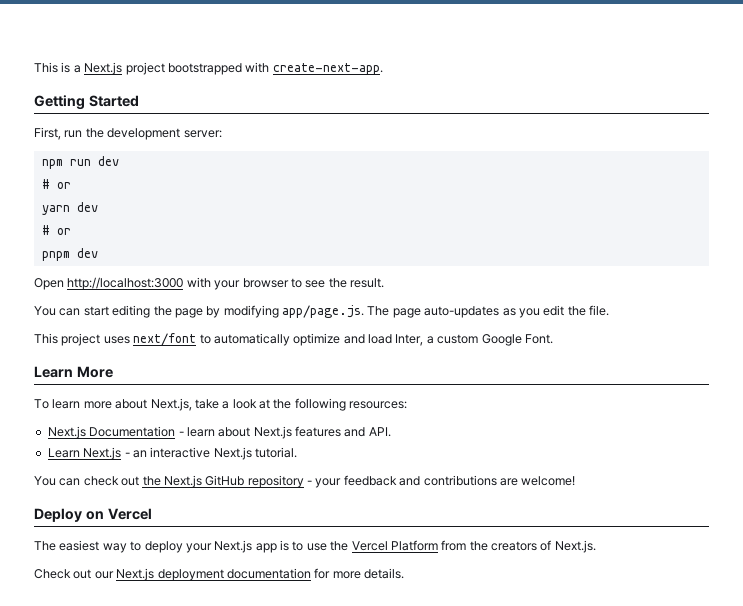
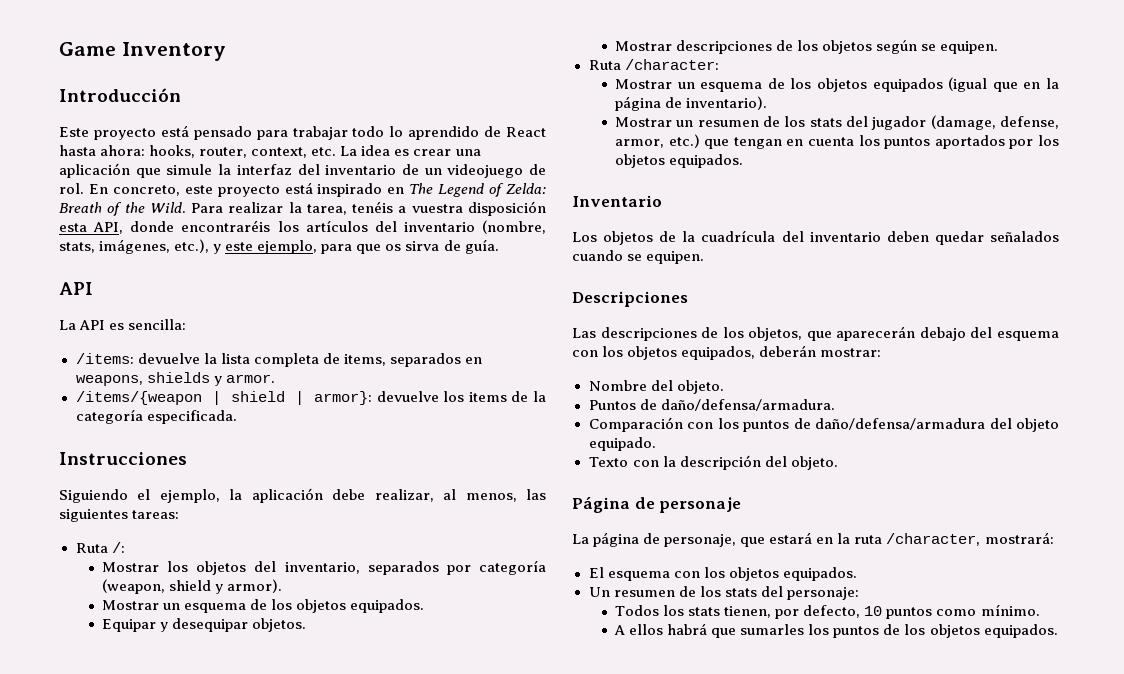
- This is a Next.js project bootstrapped with create-next-app.
- Getting Started
- First, run the development server:
- npm run dev
- # or
- yarn dev
- # or
- pnpm dev
- Open http://localhost:3000 with your browser to see the result.
- You can start editing the page by modifying app/page.js. The page auto-updates as you edit the file.
- This project uses next/font to automatically optimize and load Inter, a custom Google Font.
- Learn More
- To learn more about Next.js, take a look at the following resources:
- Next.js Documentation - learn about Next.js features and API.
- Learn Next.js - an interactive Next.js tutorial.
- You can check out the Next.js GitHub repository - your feedback and contributions are welcome!
- Deploy on Vercel
- The easiest way to deploy your Next.js app is to use the Vercel Platform from the creators of Next.js.
- Check out our Next.js deployment documentation for more details.
+ Game Inventory
+ Introducción
+ Este proyecto está pensado para trabajar todo lo aprendido de React hasta ahora: hooks, router, context, etc. La idea es crear una aplicación que simule la interfaz del inventario de un videojuego de rol. En concreto, este proyecto está inspirado en The Legend of Zelda: Breath of the Wild. Para realizar la tarea, tenéis a vuestra disposición esta API, donde encontraréis los artículos del inventario (nombre, stats, imágenes, etc.), y este ejemplo, para que os sirva de guía.
+ API
+ La API es sencilla:
+ /items: devuelve la lista completa de items, separados en weapons, shields y armor.
+ /items/{weapon | shield | armor}: devuelve los items de la categoría especificada.
+ Instrucciones
+ Siguiendo el ejemplo, la aplicación debe realizar, al menos, las siguientes tareas:
+ Ruta /:
+ Mostrar los objetos del inventario, separados por categoría (weapon, shield y armor).
+ Mostrar un esquema de los objetos equipados.
+ Equipar y desequipar objetos.
+ Mostrar descripciones de los objetos según se equipen.
+ Ruta /character:
+ Mostrar un esquema de los objetos equipados (igual que en la página de inventario).
+ Mostrar un resumen de los stats del jugador (damage, defense, armor, etc.) que tengan en cuenta los puntos aportados por los objetos equipados.
+ Inventario
+ Los objetos de la cuadrícula del inventario deben quedar señalados cuando se equipen.
+ Descripciones
+ Las descripciones de los objetos, que aparecerán debajo del esquema con los objetos equipados, deberán mostrar:
+ Nombre del objeto.
+ Puntos de daño/defensa/armadura.
+ Comparación con los puntos de daño/defensa/armadura del objeto equipado.
+ Texto con la descripción del objeto.
+ Página de personaje
+ La página de personaje, que estará en la ruta /character, mostrará:
+ El esquema con los objetos equipados.
+ Un resumen de los stats del personaje:
+ Todos los stats tienen, por defecto, 10 puntos como mínimo.
+ A ellos habrá que sumarles los puntos de los objetos equipados.

